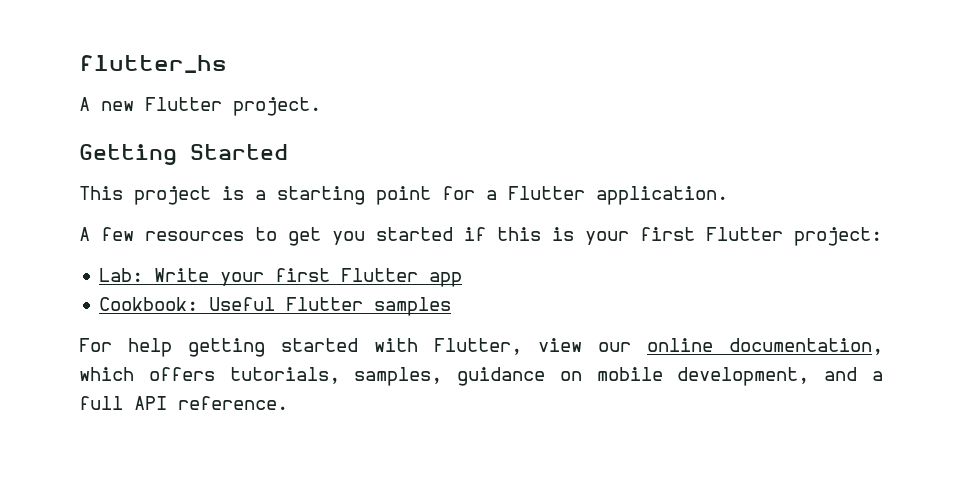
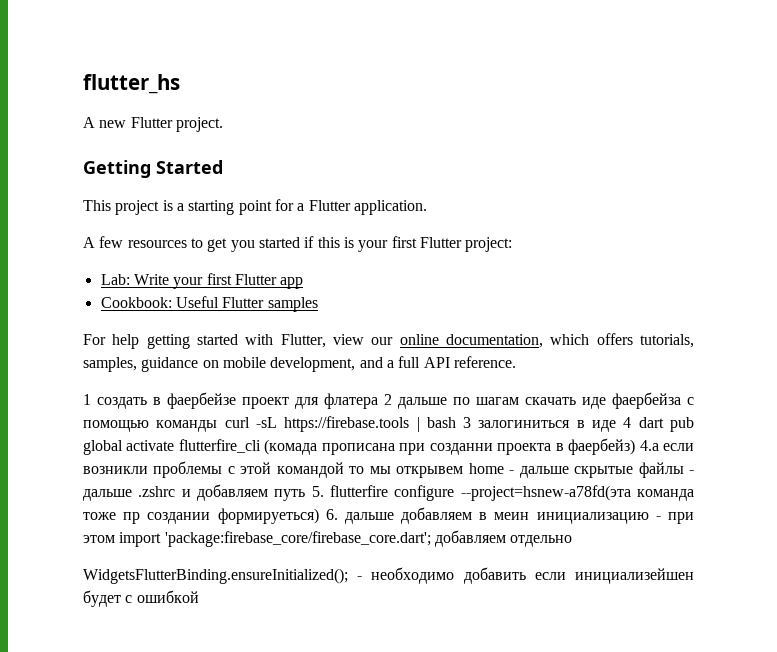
+ 1 создать в фаербейзе проект для флатера 2 дальше по шагам скачать иде фаербейза с помощью команды curl -sL https://firebase.tools | bash 3 залогиниться в иде 4 dart pub global activate flutterfire_cli (комада прописана при созданни проекта в фаербейз) 4.а если возникли проблемы с этой командой то мы открывем home - дальше скрытые файлы - дальше .zshrc и добавляем путь 5. flutterfire configure --project=hsnew-a78fd(эта команда тоже пр создании формируеться) 6. дальше добавляем в меин инициализацию - при этом import 'package:firebase_core/firebase_core.dart'; добавляем отдельно
+ WidgetsFlutterBinding.ensureInitialized(); - необходимо добавить если инициализейшен будет с ошибкой

